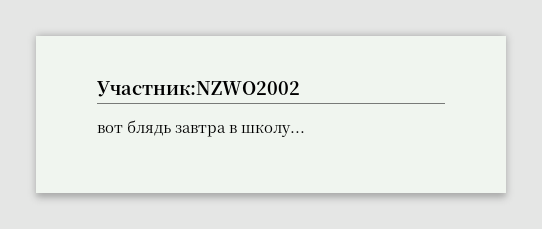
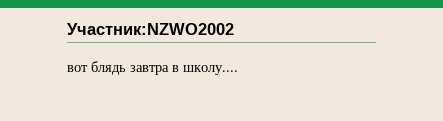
- вот блядь завтра в школу...
+ вот блядь завтра в школу....

